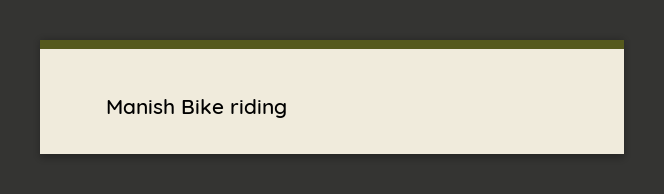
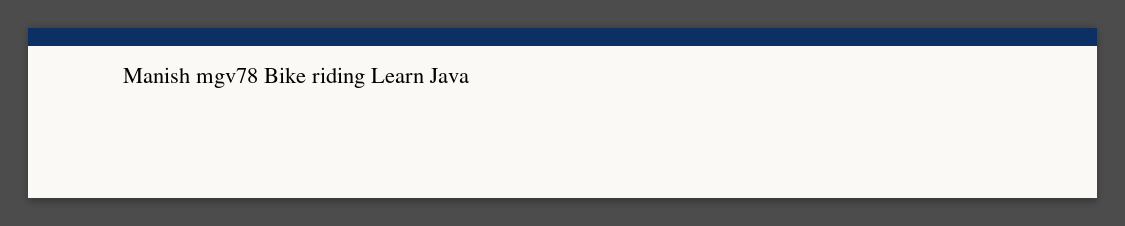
- Manish Bike riding
+ Manish mgv78 Bike riding Learn Java

